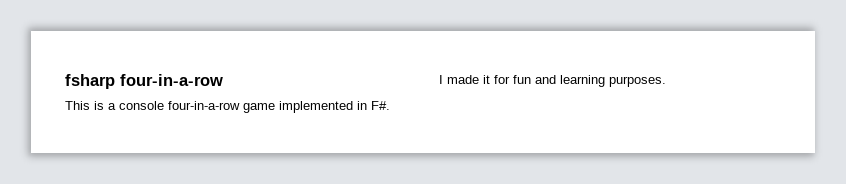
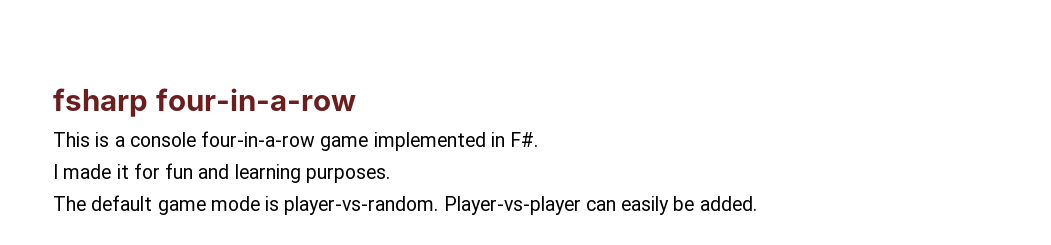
+ The default game mode is player-vs-random. Player-vs-player can easily be added.

